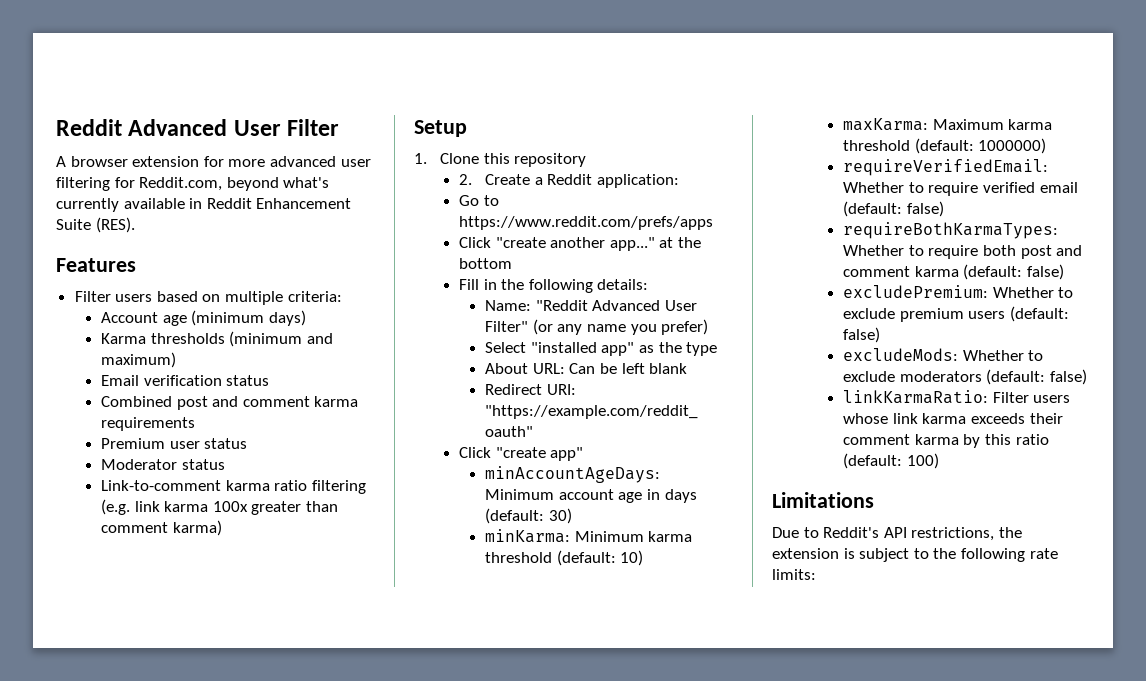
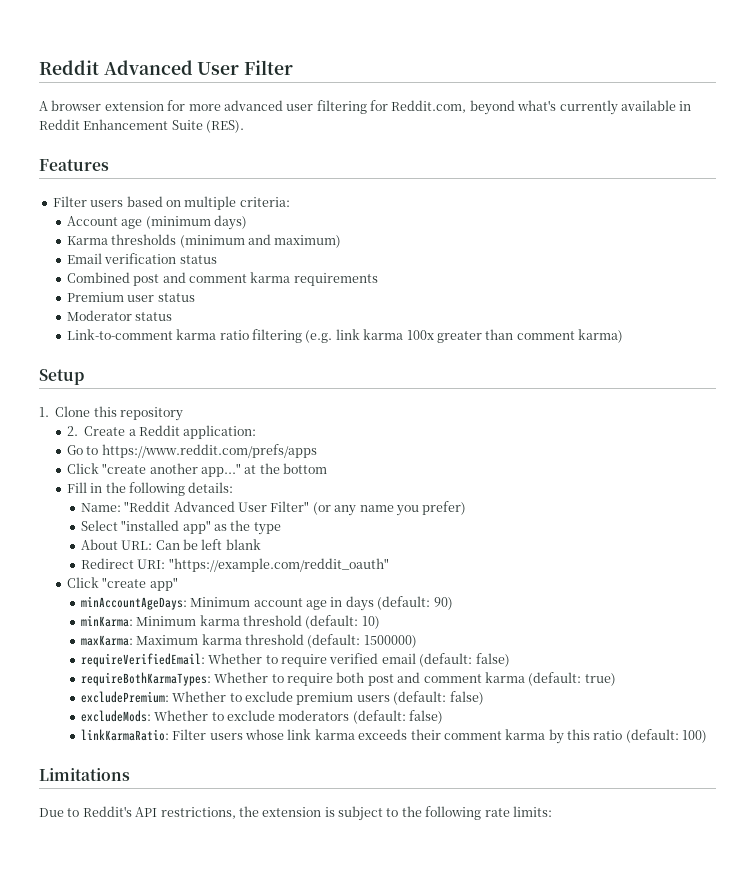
- minAccountAgeDays: Minimum account age in days (default: 30)
+ minAccountAgeDays: Minimum account age in days (default: 90)
- maxKarma: Maximum karma threshold (default: 1000000)
+ maxKarma: Maximum karma threshold (default: 1500000)
- requireBothKarmaTypes: Whether to require both post and comment karma (default: false)
+ requireBothKarmaTypes: Whether to require both post and comment karma (default: true)

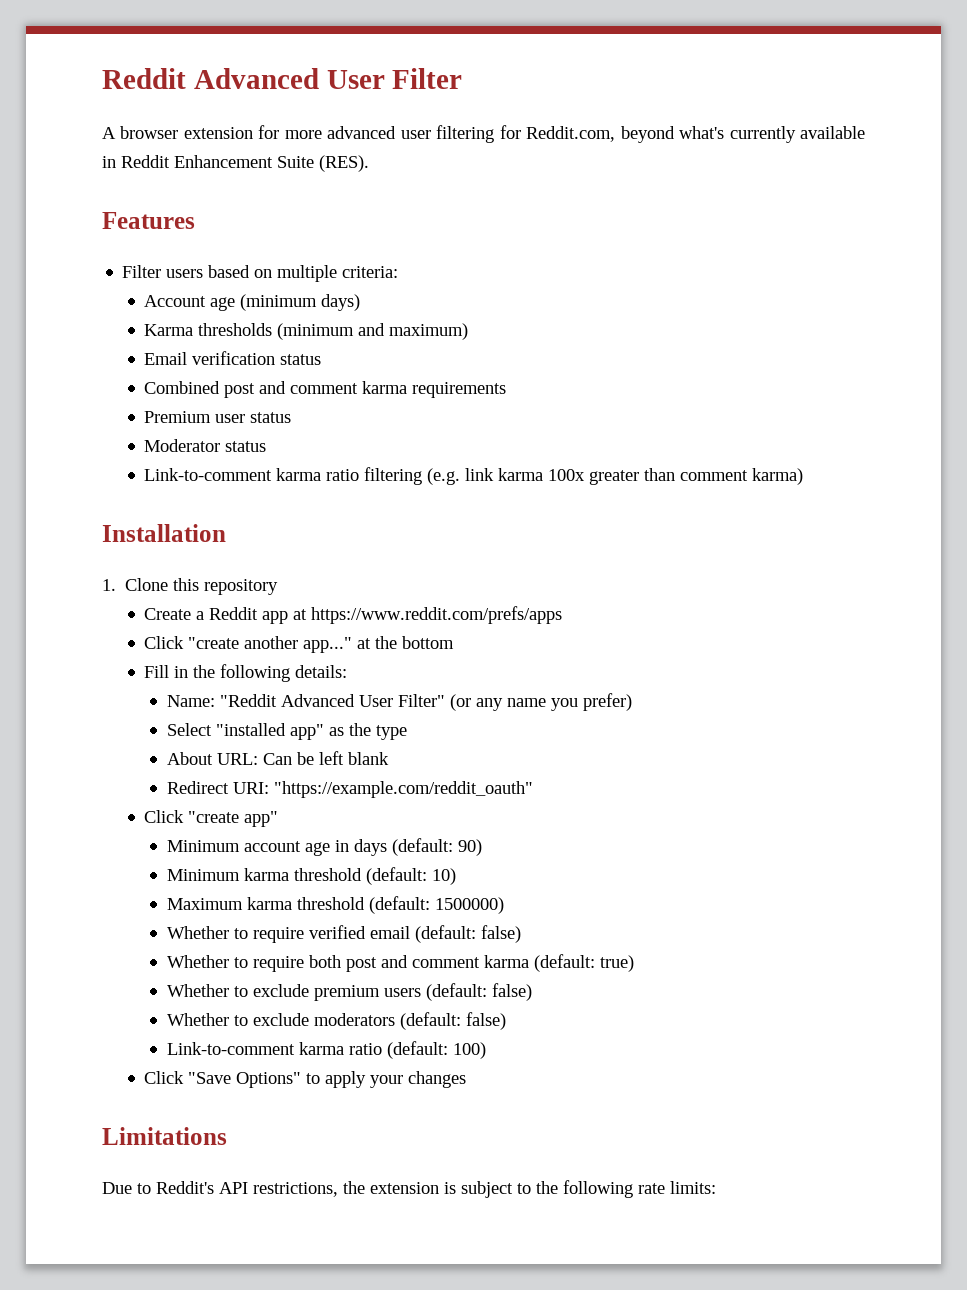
- Setup
+ Installation
- 2. Create a Reddit application:
- Go to https://www.reddit.com/prefs/apps
+ Create a Reddit app at https://www.reddit.com/prefs/apps
- minAccountAgeDays: Minimum account age in days (default: 90)
+ Minimum account age in days (default: 90)
- minKarma: Minimum karma threshold (default: 10)
+ Minimum karma threshold (default: 10)
- maxKarma: Maximum karma threshold (default: 1500000)
+ Maximum karma threshold (default: 1500000)
- requireVerifiedEmail: Whether to require verified email (default: false)
+ Whether to require verified email (default: false)
- requireBothKarmaTypes: Whether to require both post and comment karma (default: true)
+ Whether to require both post and comment karma (default: true)
- excludePremium: Whether to exclude premium users (default: false)
+ Whether to exclude premium users (default: false)
- excludeMods: Whether to exclude moderators (default: false)
+ Whether to exclude moderators (default: false)
- linkKarmaRatio: Filter users whose link karma exceeds their comment karma by this ratio (default: 100)
+ Link-to-comment karma ratio (default: 100)
+ Click "Save Options" to apply your changes

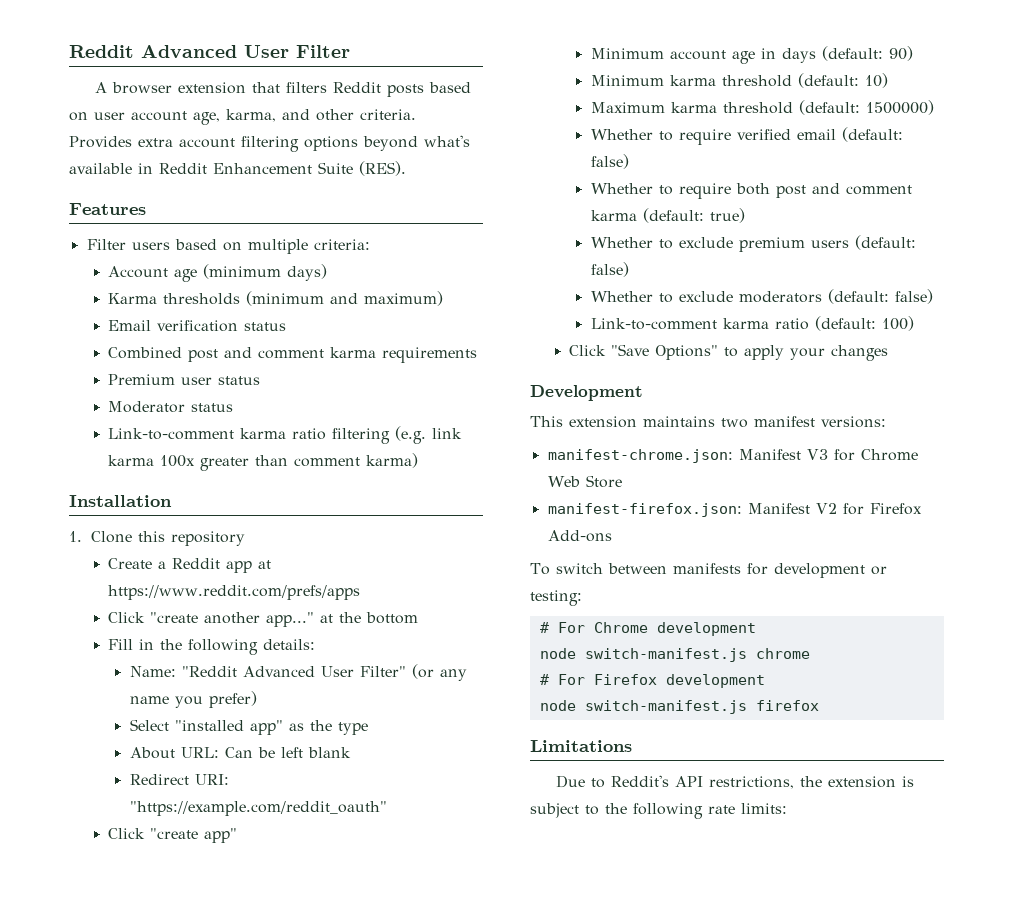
- A browser extension for more advanced user filtering for Reddit.com, beyond what's currently available in Reddit Enhancement Suite (RES).
+ A browser extension that filters Reddit posts based on user account age, karma, and other criteria. Provides extra account filtering options beyond what's available in Reddit Enhancement Suite (RES).
+ Development
+ This extension maintains two manifest versions:
+ manifest-chrome.json: Manifest V3 for Chrome Web Store
+ manifest-firefox.json: Manifest V2 for Firefox Add-ons
+ To switch between manifests for development or testing:
+ # For Chrome development
+ node switch-manifest.js chrome
+ # For Firefox development
+ node switch-manifest.js firefox

